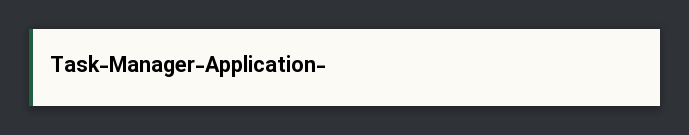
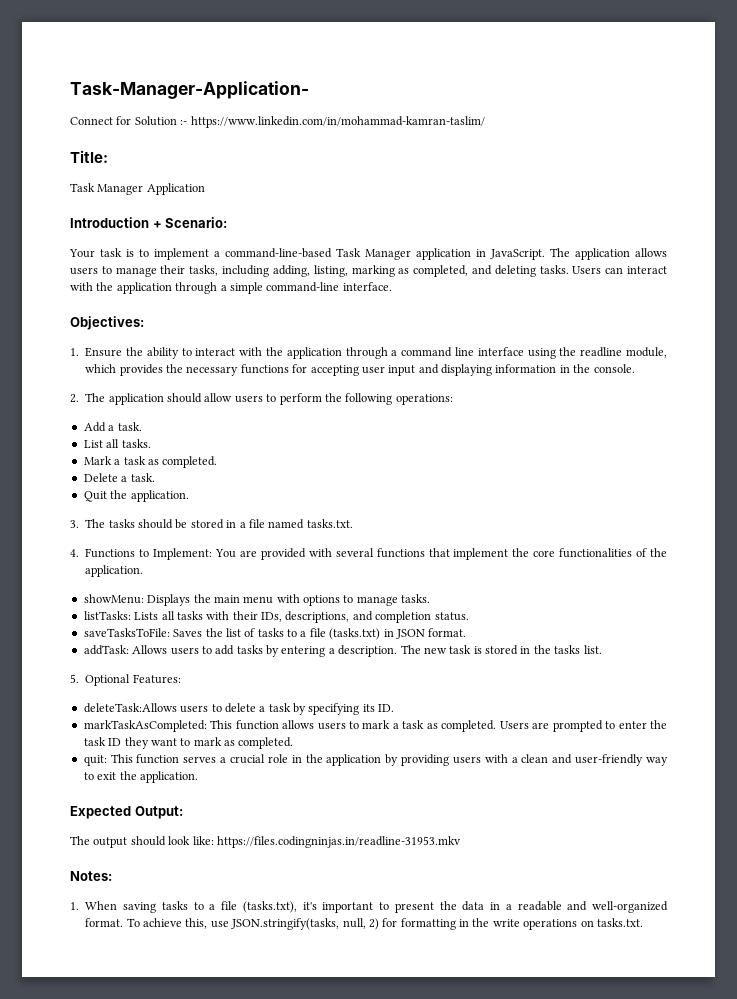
+ Connect for Solution :- https://www.linkedin.com/in/mohammad-kamran-taslim/
+ Title:
+ Task Manager Application
+ Introduction + Scenario:
+ Your task is to implement a command-line-based Task Manager application in JavaScript. The application allows users to manage their tasks, including adding, listing, marking as completed, and deleting tasks. Users can interact with the application through a simple command-line interface.
+ Objectives:
+ 1. Ensure the ability to interact with the application through a command line interface using the readline module, which provides the necessary functions for accepting user input and displaying information in the console.
+ 2. The application should allow users to perform the following operations:
+ Add a task.
+ List all tasks.
+ Mark a task as completed.
+ Delete a task.
+ Quit the application.
+ 3. The tasks should be stored in a file named tasks.txt.
+ 4. Functions to Implement: You are provided with several functions that implement the core functionalities of the application.
+ showMenu: Displays the main menu with options to manage tasks.
+ listTasks: Lists all tasks with their IDs, descriptions, and completion status.
+ saveTasksToFile: Saves the list of tasks to a file (tasks.txt) in JSON format.
+ addTask: Allows users to add tasks by entering a description. The new task is stored in the tasks list.
+ 5. Optional Features:
+ deleteTask:Allows users to delete a task by specifying its ID.
+ markTaskAsCompleted: This function allows users to mark a task as completed. Users are prompted to enter the task ID they want to mark as completed.
+ quit: This function serves a crucial role in the application by providing users with a clean and user-friendly way to exit the application.
+ Expected Output:
+ The output should look like: https://files.codingninjas.in/readline-31953.mkv
+ Notes:
+ 1. When saving tasks to a file (tasks.txt), it's important to present the data in a readable and well-organized format. To achieve this, use JSON.stringify(tasks, null, 2) for formatting in the write operations on tasks.txt.

